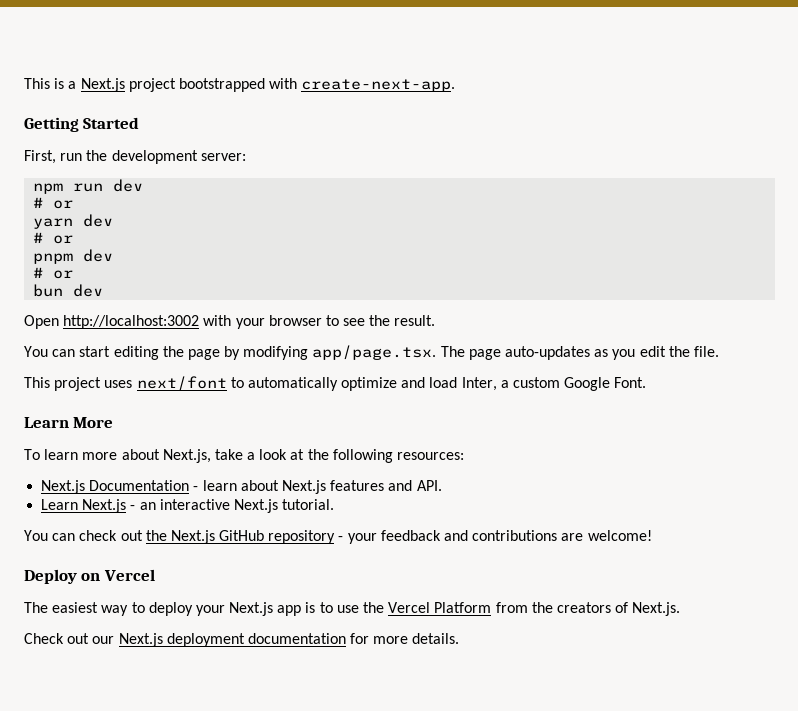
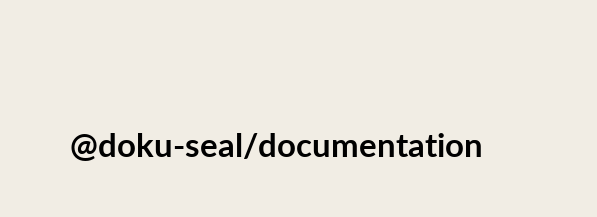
- This is a Next.js project bootstrapped with create-next-app.
- Getting Started
- First, run the development server:
- npm run dev
- # or
- yarn dev
- # or
- pnpm dev
- # or
- bun dev
- Open http://localhost:3002 with your browser to see the result.
- You can start editing the page by modifying app/page.tsx. The page auto-updates as you edit the file.
- This project uses next/font to automatically optimize and load Inter, a custom Google Font.
- Learn More
- To learn more about Next.js, take a look at the following resources:
- Next.js Documentation - learn about Next.js features and API.
- Learn Next.js - an interactive Next.js tutorial.
- You can check out the Next.js GitHub repository - your feedback and contributions are welcome!
- Deploy on Vercel
- The easiest way to deploy your Next.js app is to use the Vercel Platform from the creators of Next.js.
- Check out our Next.js deployment documentation for more details.
+ @doku-seal/documentation

